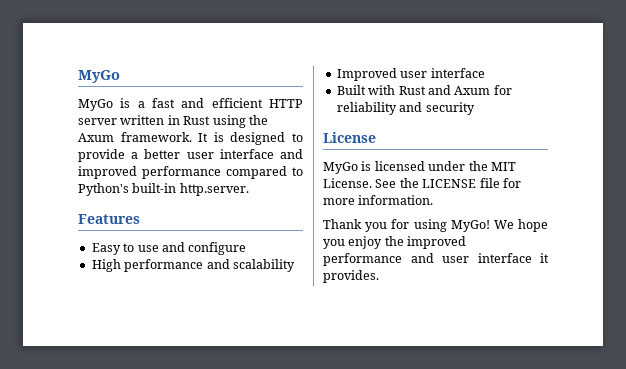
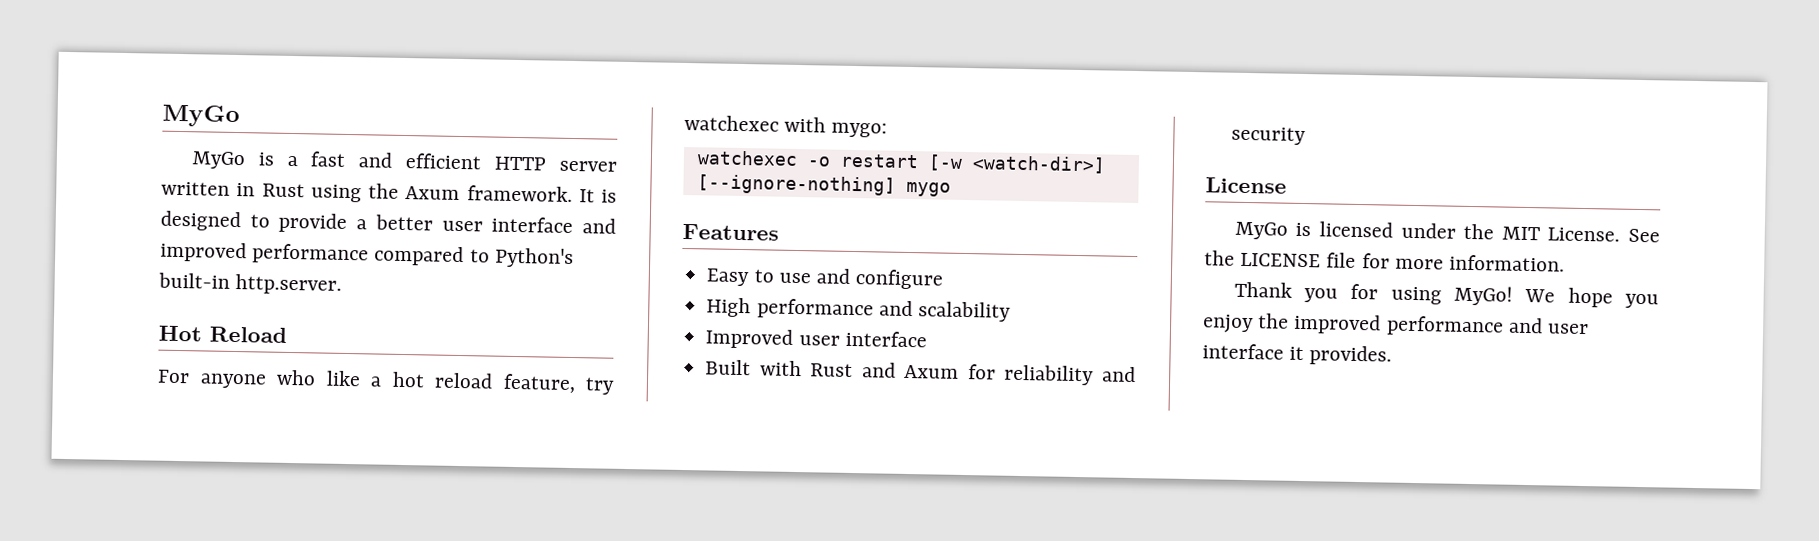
+ Hot Reload
+ For anyone who like a hot reload feature, try watchexec with mygo:
+ watchexec -o restart [-w <watch-dir>] [--ignore-nothing] mygo

